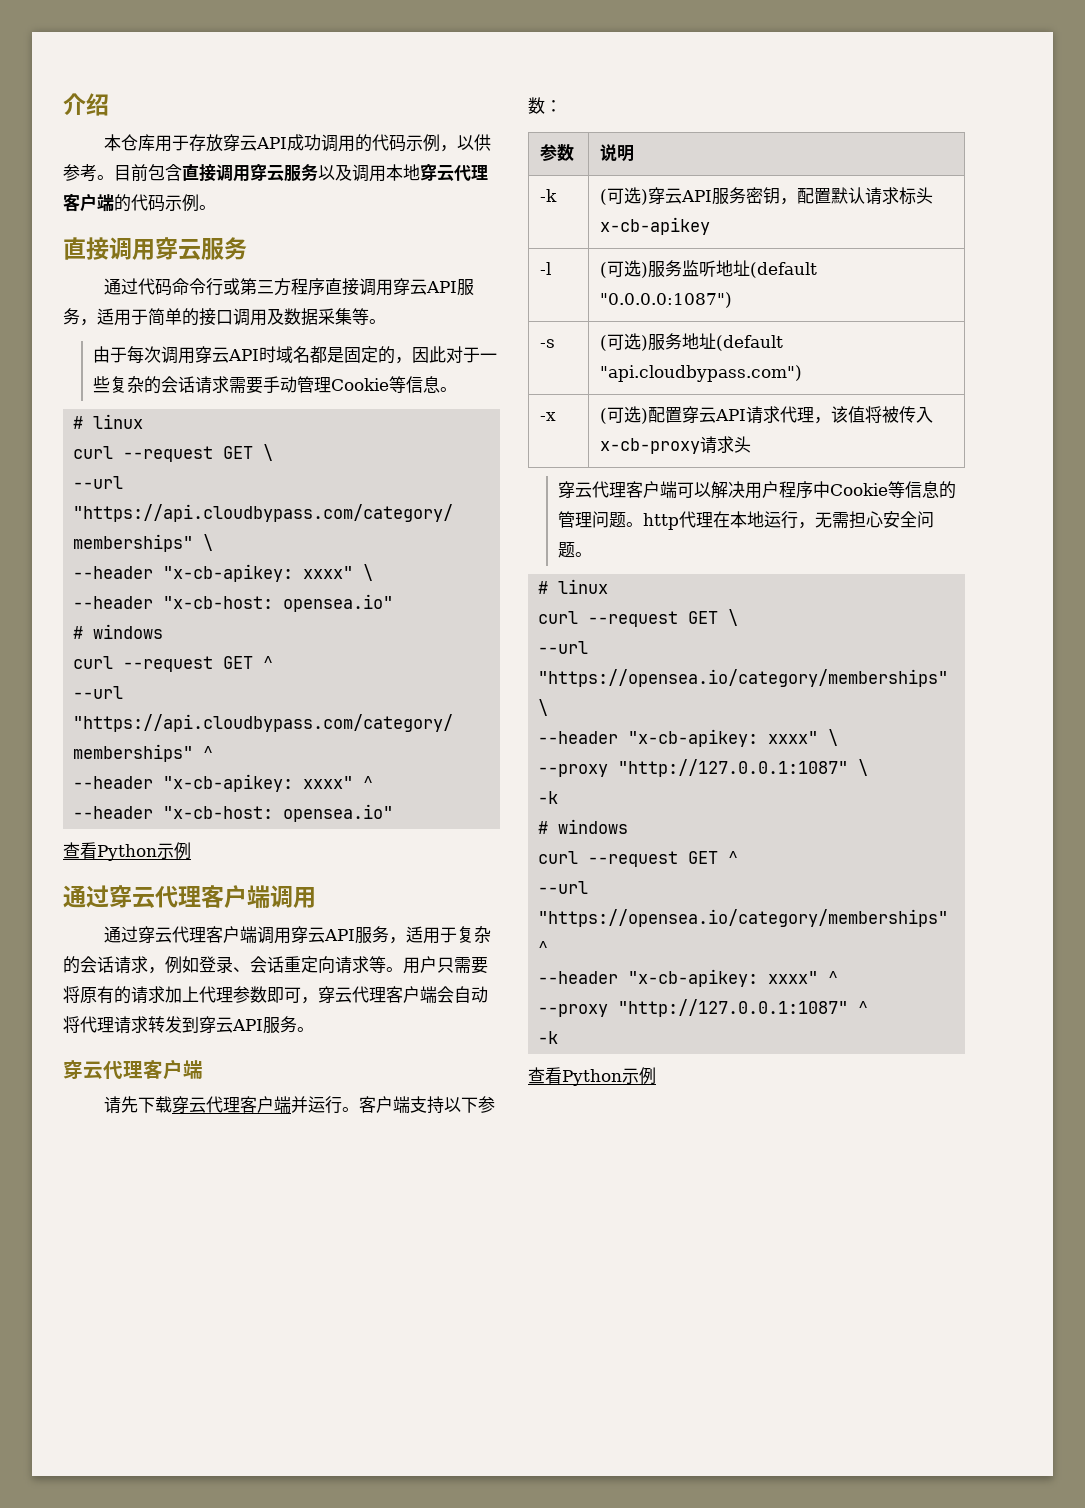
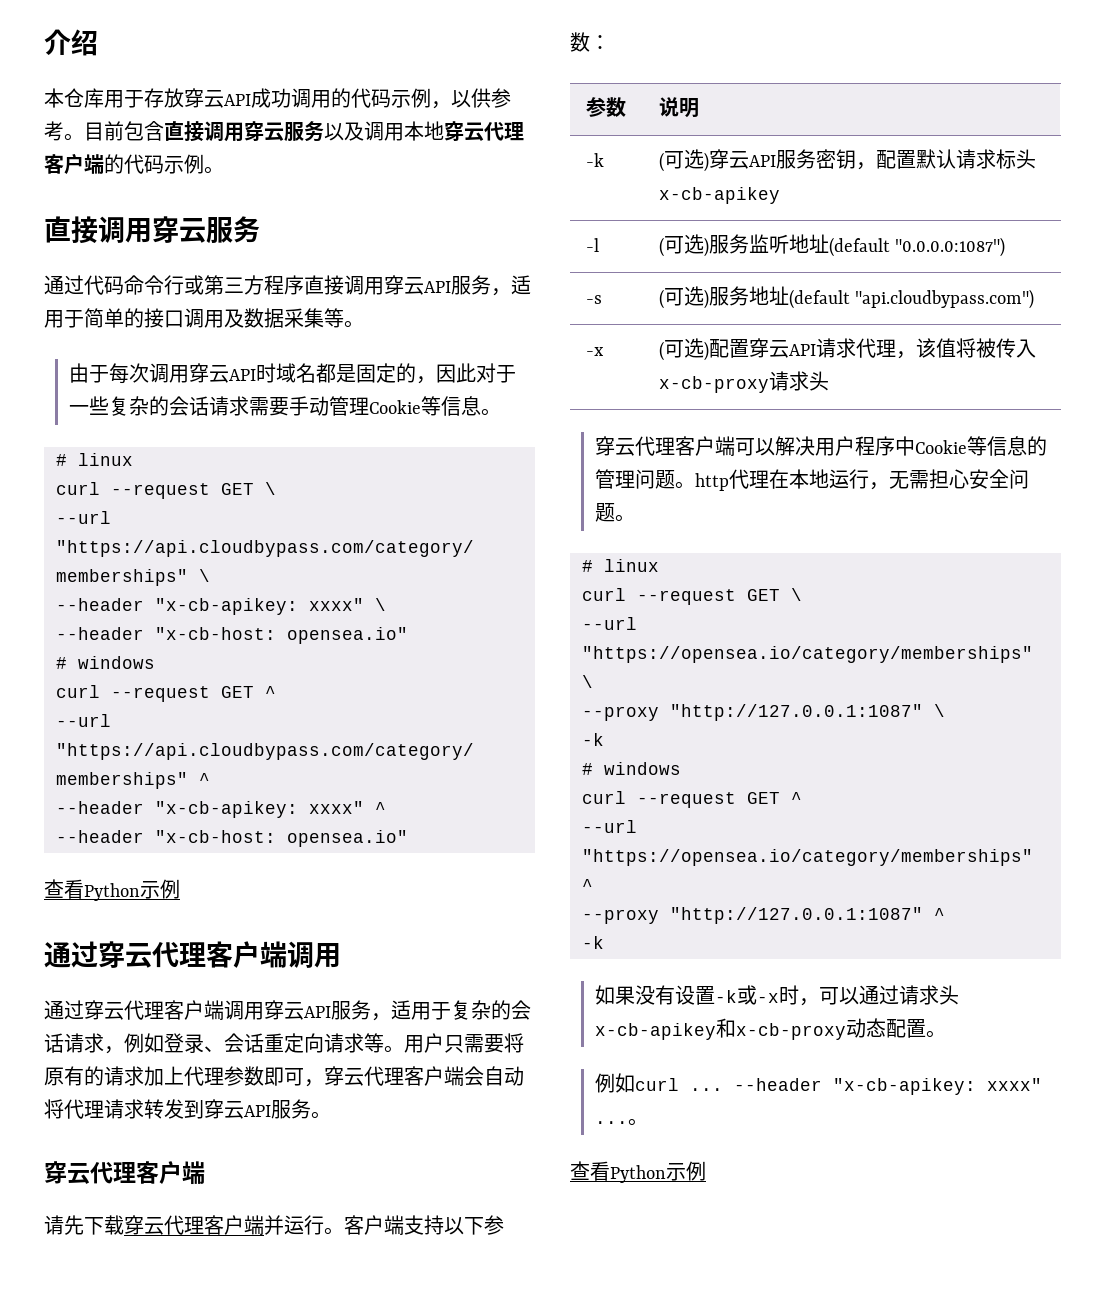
  --url "https://opensea.io/category/memberships" \
- --header "x-cb-apikey: xxxx" \
  --url "https://opensea.io/category/memberships" ^
- --header "x-cb-apikey: xxxx" ^
+ 如果没有设置-k或-x时，可以通过请求头x-cb-apikey和x-cb-proxy动态配置。
+ 例如curl ... --header "x-cb-apikey: xxxx" ...。

